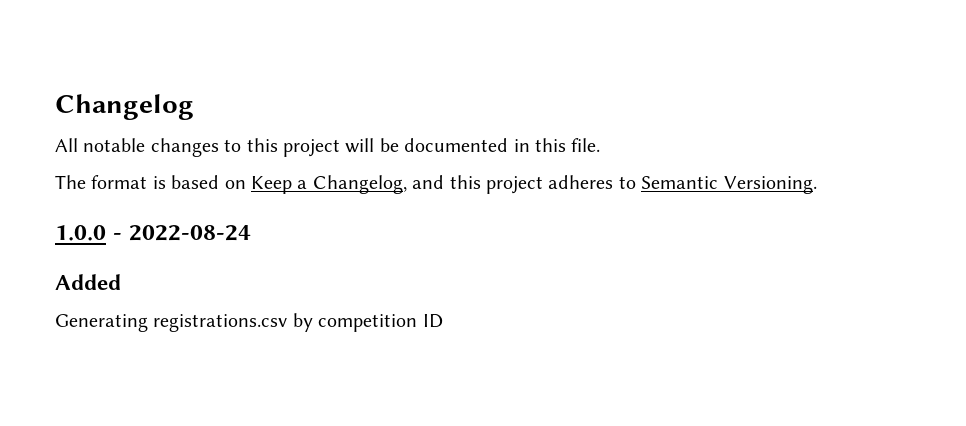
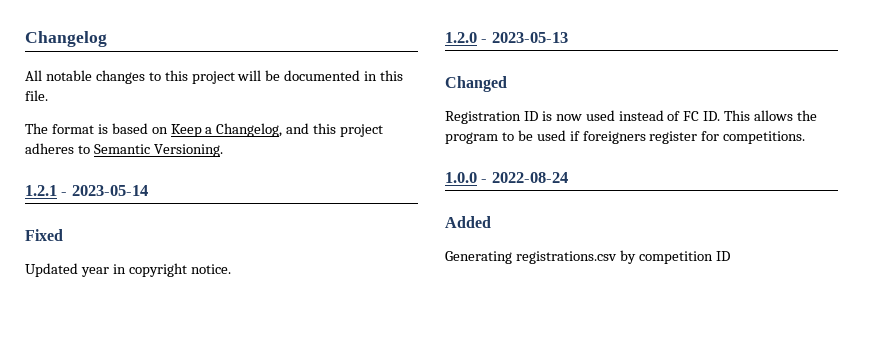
+ 1.2.1 - 2023-05-14
+ Fixed
+ Updated year in copyright notice.
+ 1.2.0 - 2023-05-13
+ Changed
+ Registration ID is now used instead of FC ID. This allows the program to be used if foreigners register for competitions.

